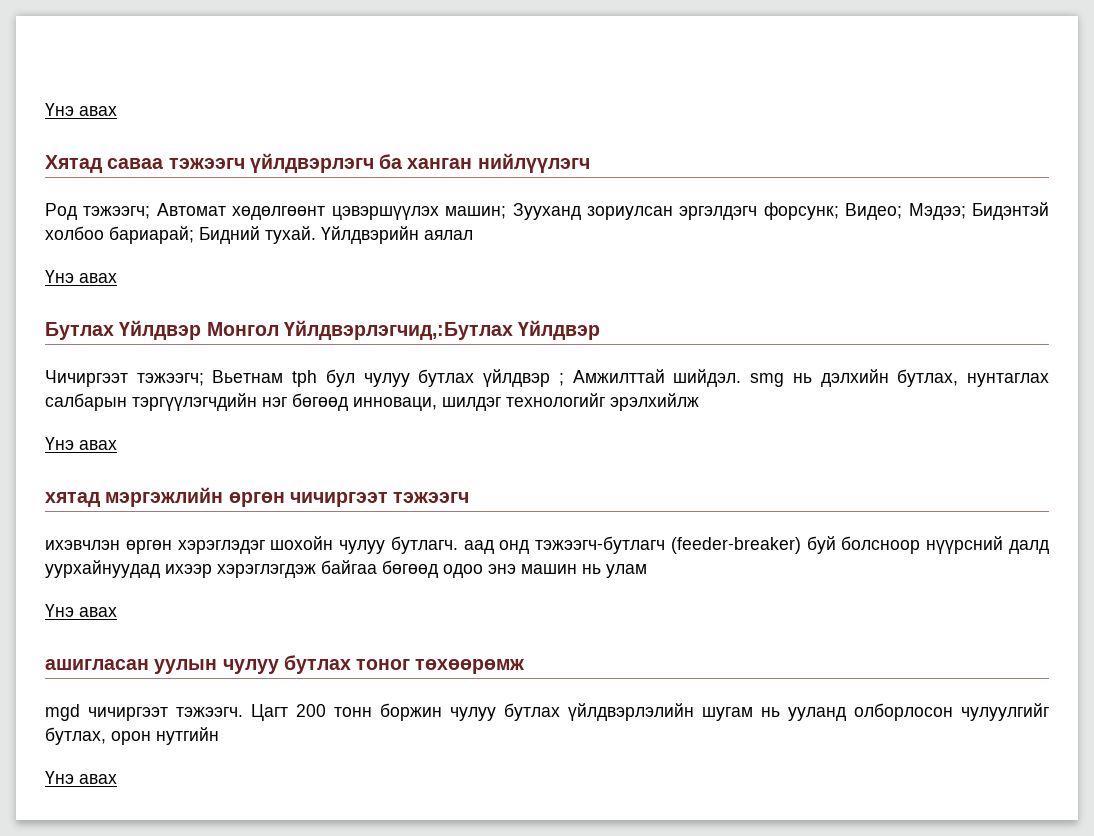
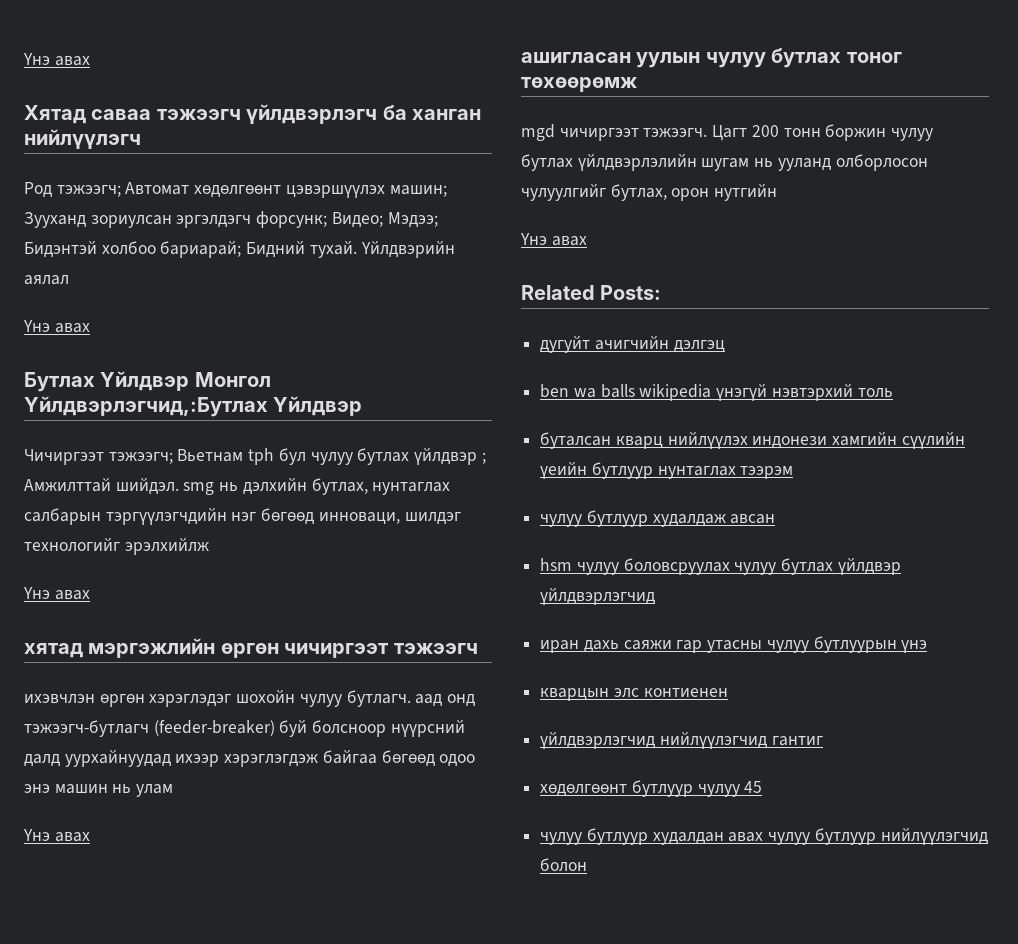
+ Related Posts:
+ дугуйт ачигчийн дэлгэц
+ ben wa balls wikipedia үнэгүй нэвтэрхий толь
+ буталсан кварц нийлүүлэх индонези хамгийн сүүлийн үеийн бутлуур нунтаглах тээрэм
+ чулуу бутлуур худалдаж авсан
+ hsm чулуу боловсруулах чулуу бутлах үйлдвэр үйлдвэрлэгчид
+ иран дахь саяжи гар утасны чулуу бутлуурын үнэ
+ кварцын элс контиенен
+ үйлдвэрлэгчид нийлүүлэгчид гантиг
+ хөдөлгөөнт бутлуур чулуу 45
+ чулуу бутлуур худалдан авах чулуу бутлуур нийлүүлэгчид болон

